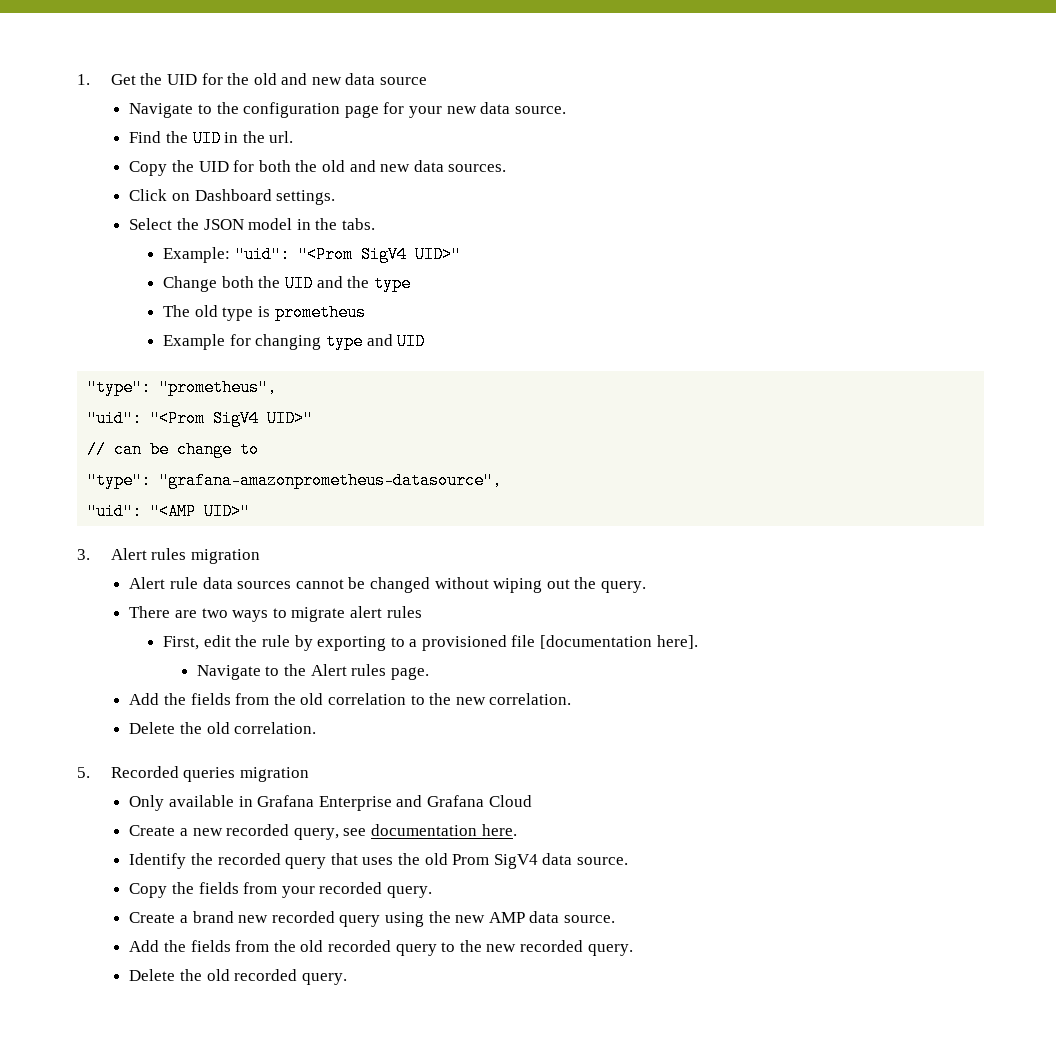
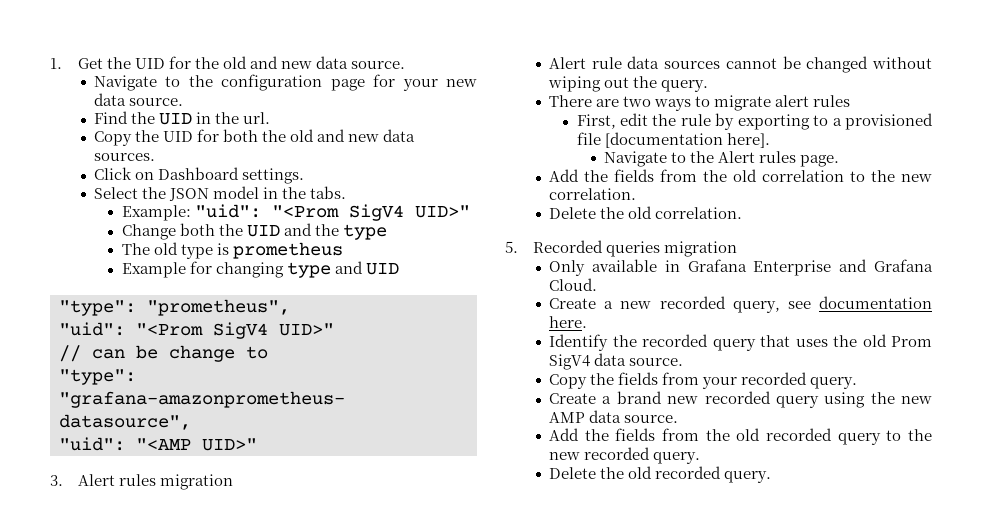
- 1. Get the UID for the old and new data source
+ 1. Get the UID for the old and new data source.
- Only available in Grafana Enterprise and Grafana Cloud
+ Only available in Grafana Enterprise and Grafana Cloud.

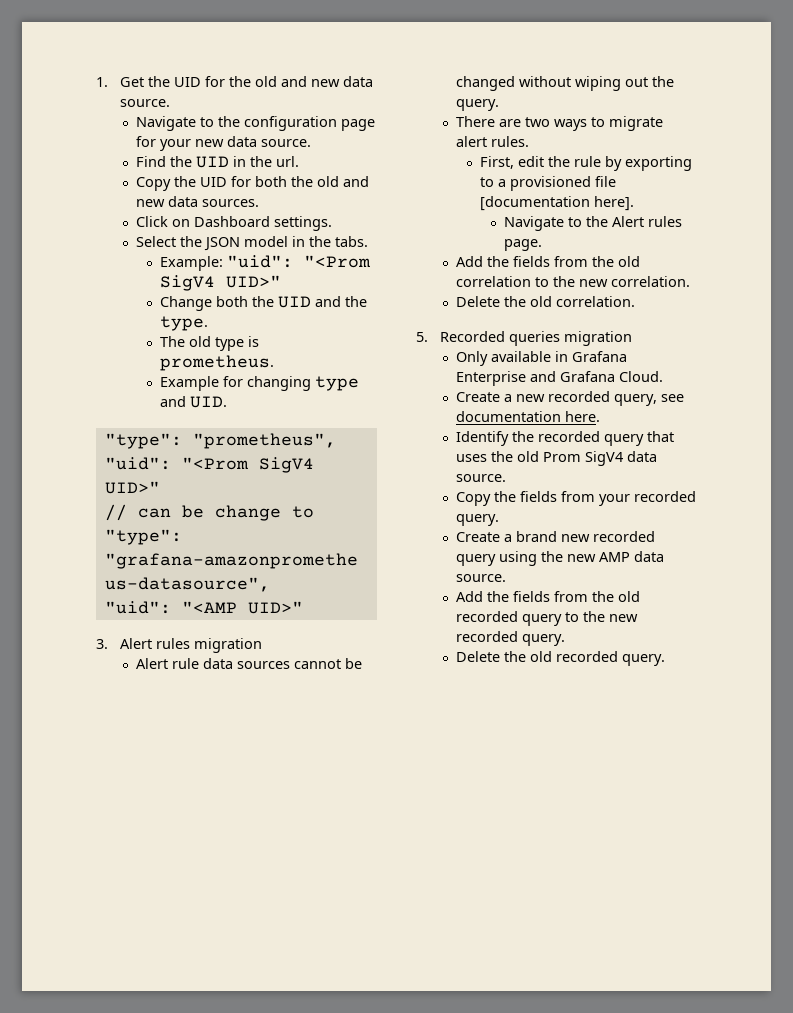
- Change both the UID and the type
+ Change both the UID and the type.
- The old type is prometheus
+ The old type is prometheus.
- Example for changing type and UID
+ Example for changing type and UID.
- There are two ways to migrate alert rules
+ There are two ways to migrate alert rules.

